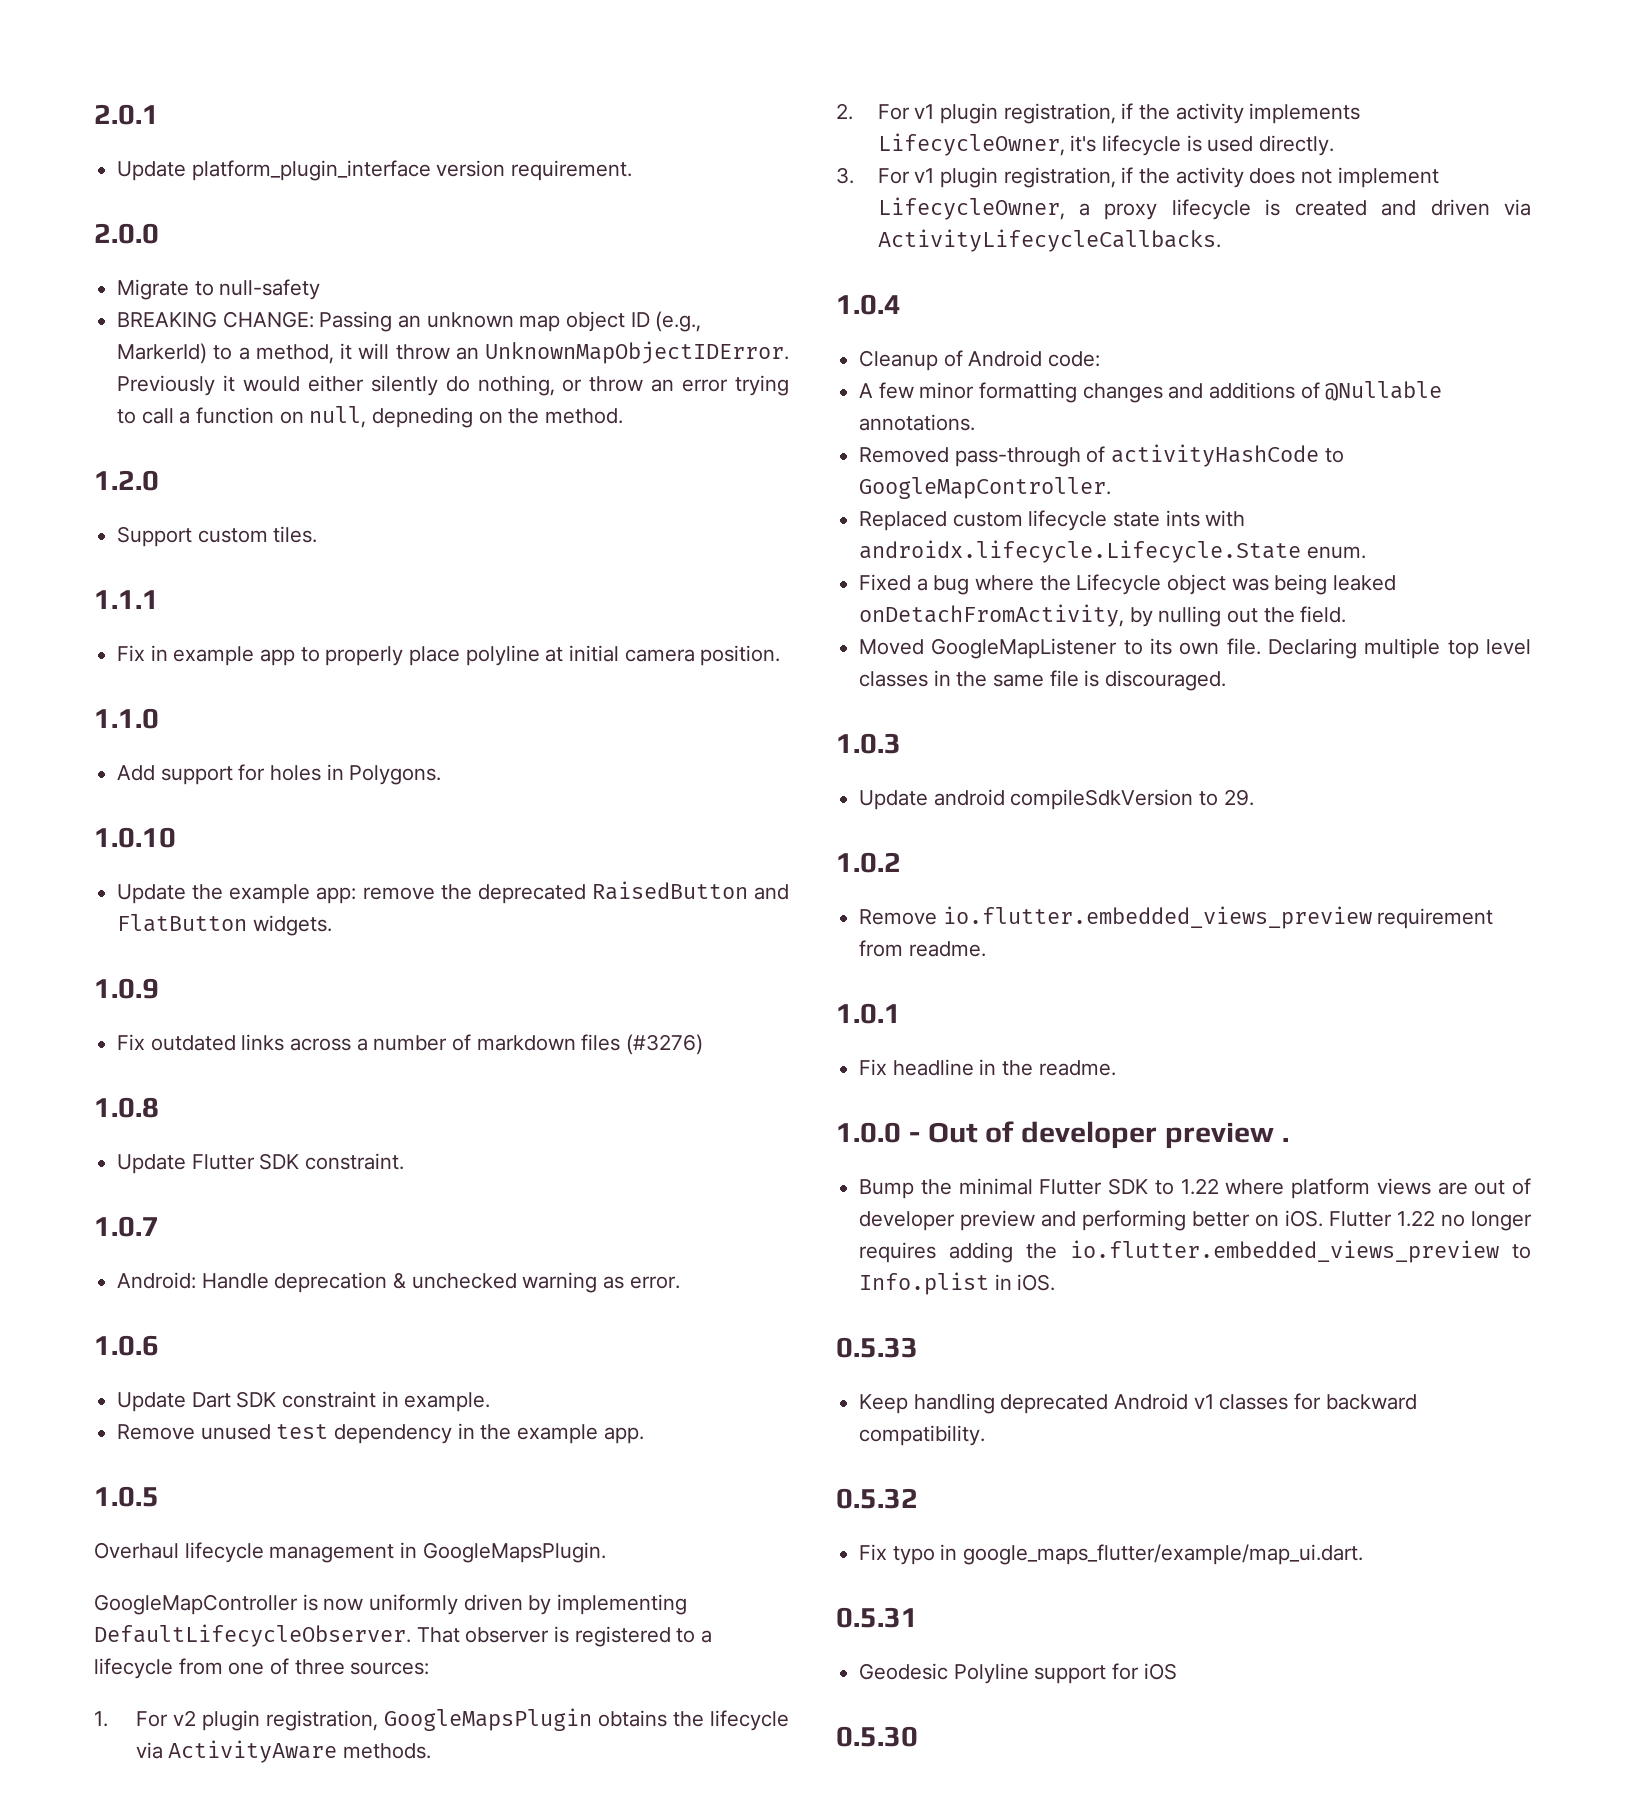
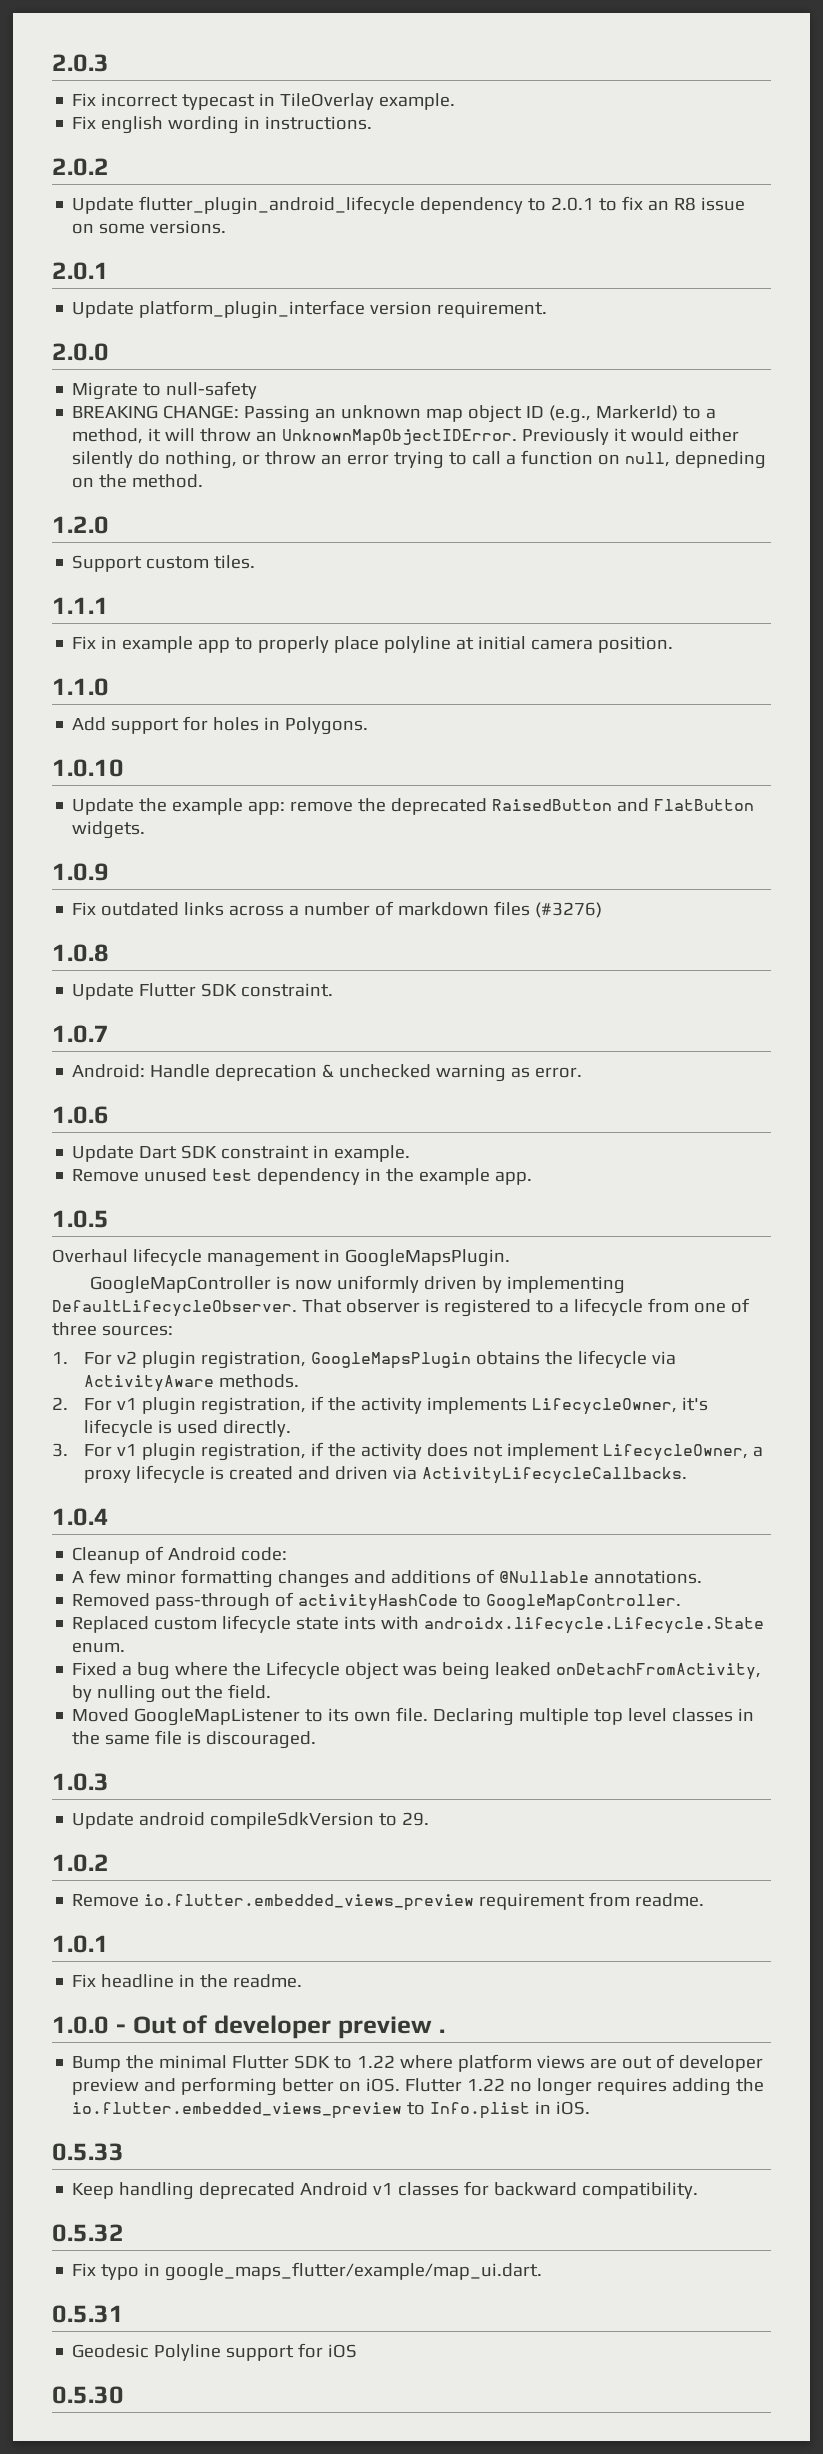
+ 2.0.3
+ Fix incorrect typecast in TileOverlay example.
+ Fix english wording in instructions.
+ 2.0.2
+ Update flutter_plugin_android_lifecycle dependency to 2.0.1 to fix an R8 issue on some versions.

